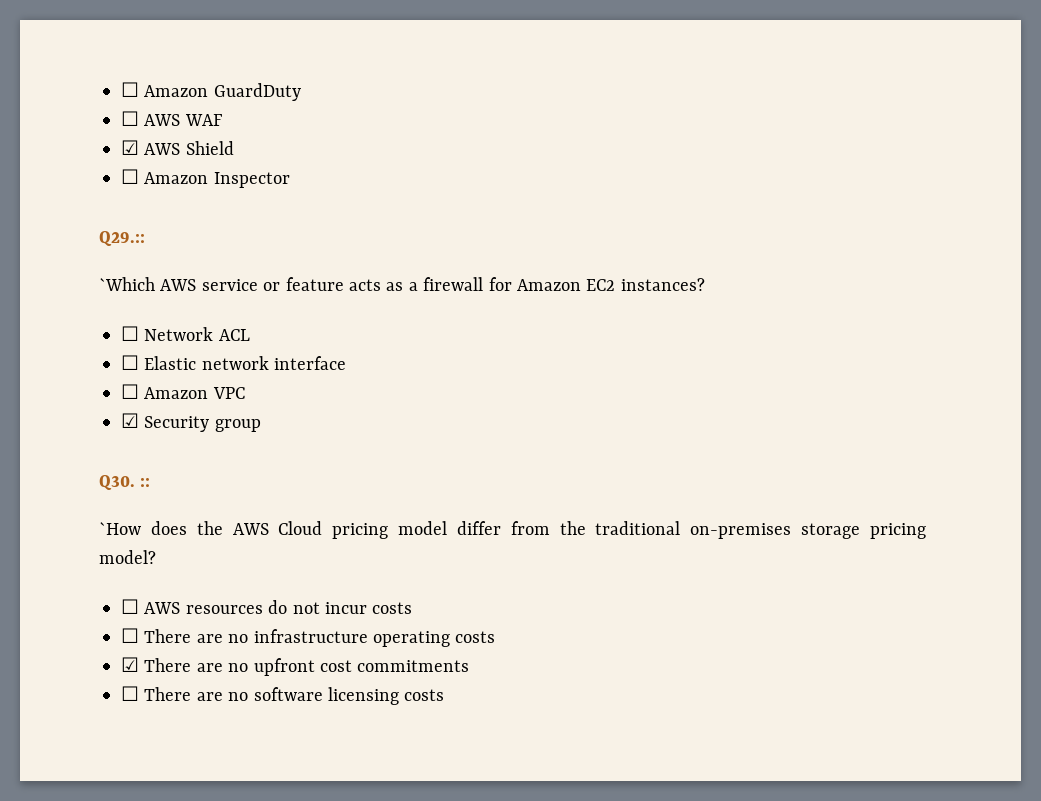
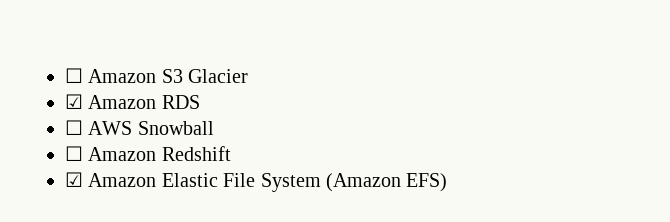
- ☐ Amazon GuardDuty
- ☐ AWS WAF
- ☑ AWS Shield
- ☐ Amazon Inspector
- Q29.::
- `Which AWS service or feature acts as a firewall for Amazon EC2 instances?
- ☐ Network ACL
- ☐ Elastic network interface
- ☐ Amazon VPC
- ☑ Security group
- Q30. ::
- `How does the AWS Cloud pricing model differ from the traditional on-premises storage pricing model?
- ☐ AWS resources do not incur costs
- ☐ There are no infrastructure operating costs
- ☑ There are no upfront cost commitments
- ☐ There are no software licensing costs
+ ☐ Amazon S3 Glacier
+ ☑ Amazon RDS
+ ☐ AWS Snowball
+ ☐ Amazon Redshift
+ ☑ Amazon Elastic File System (Amazon EFS)

